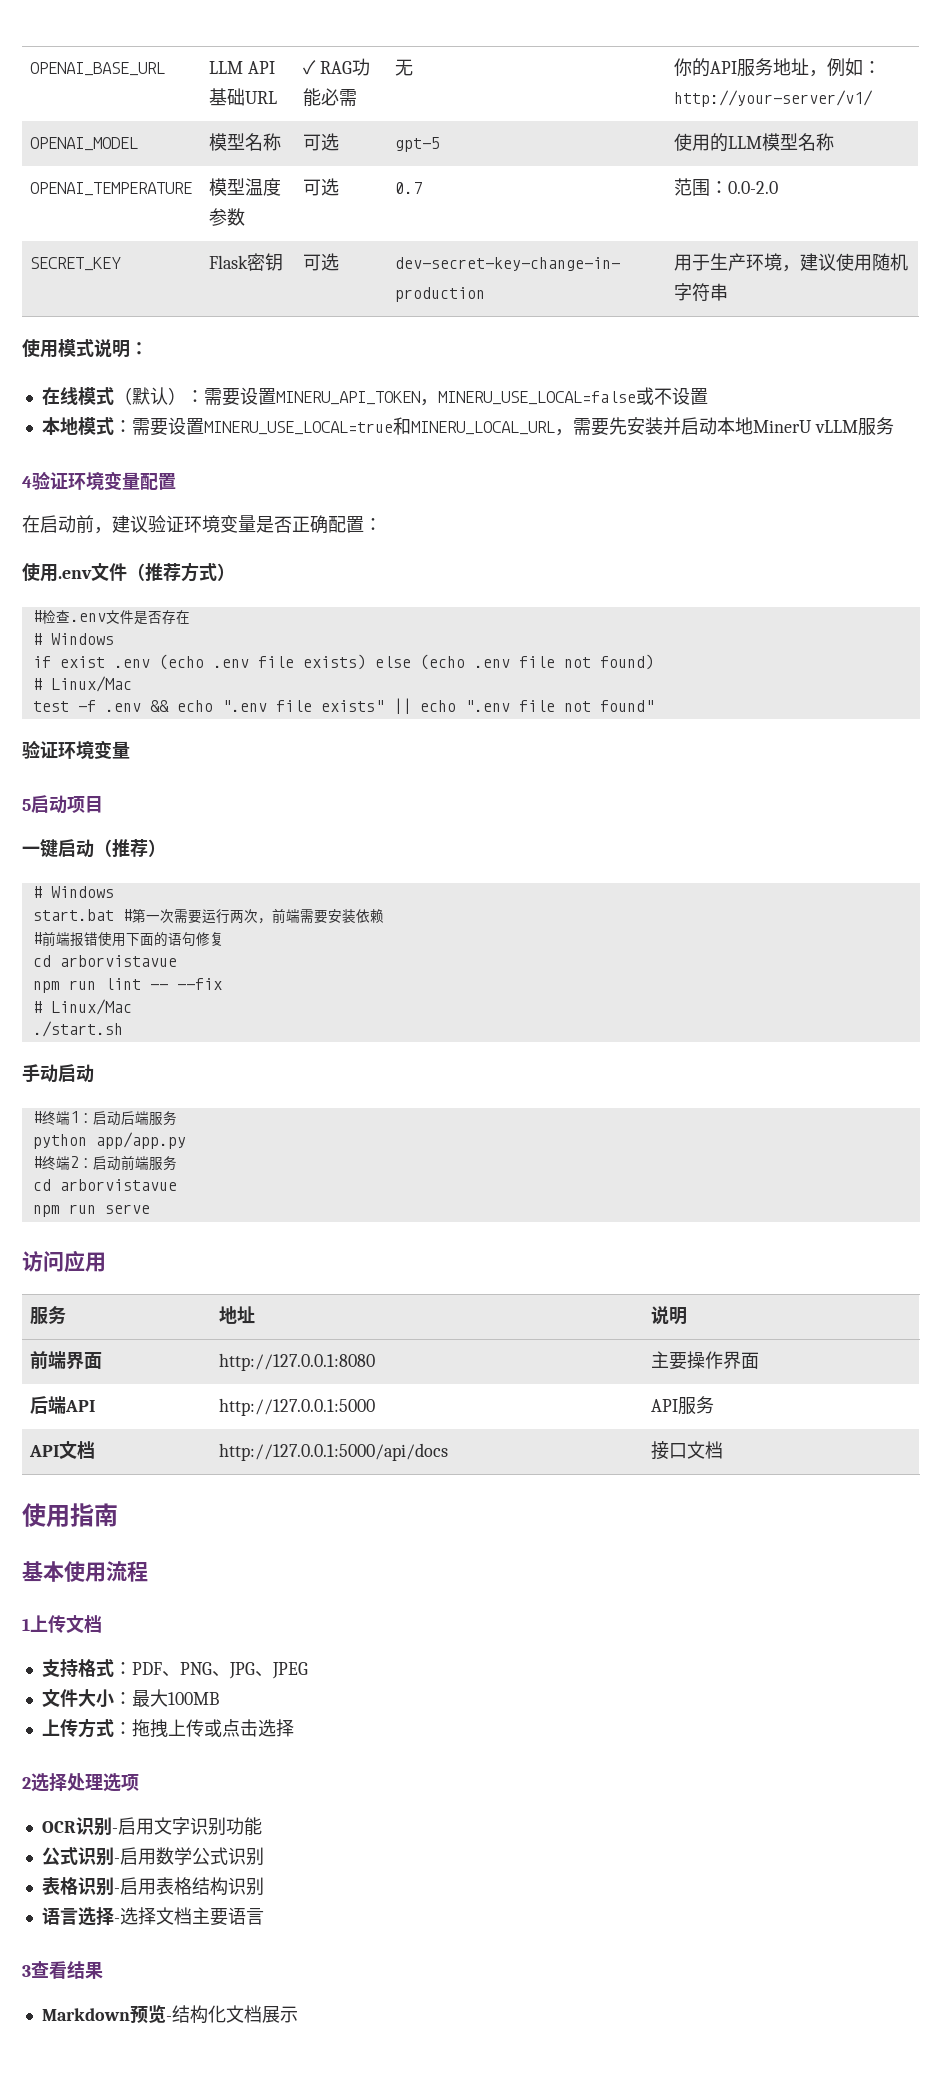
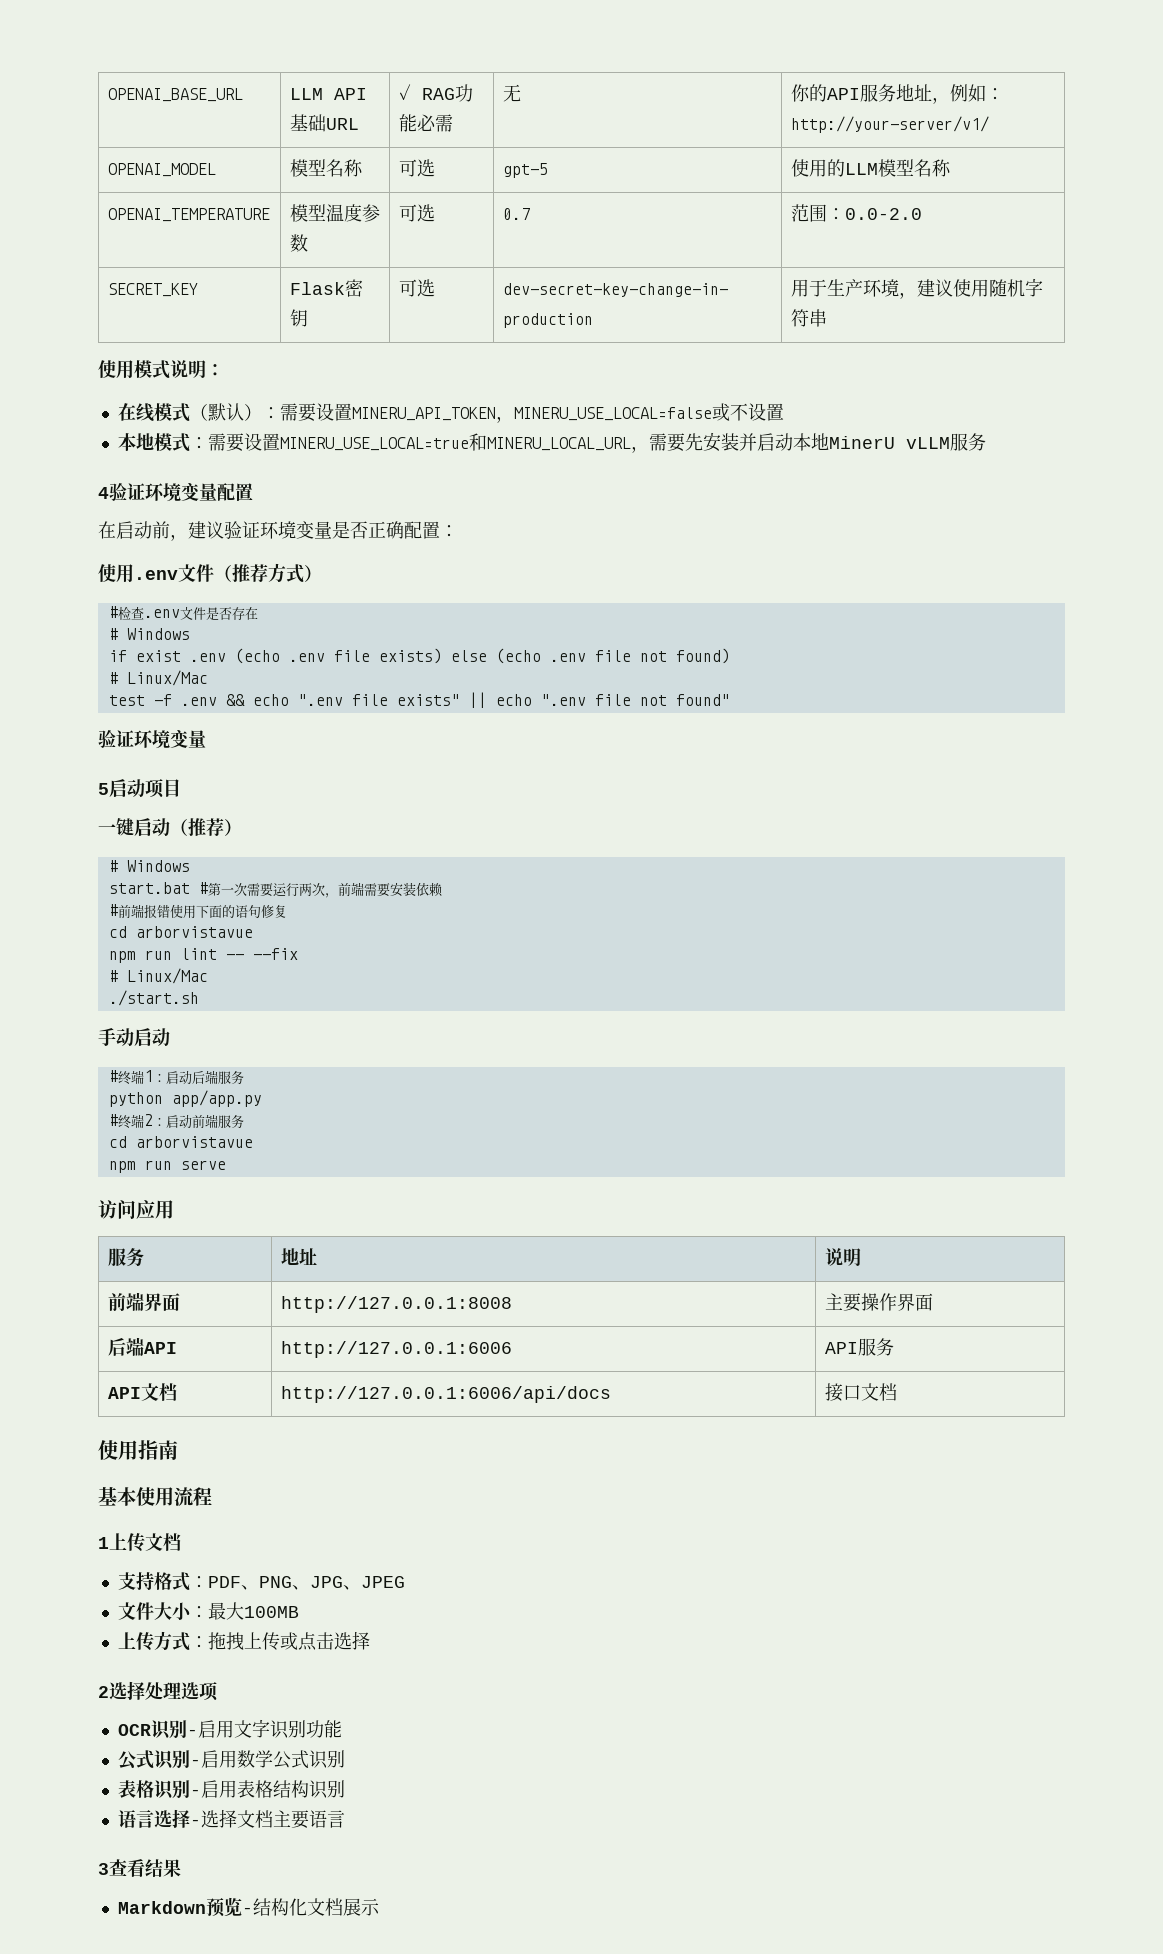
- 前端界面 | http://127.0.0.1:8080 | 主要操作界面
+ 前端界面 | http://127.0.0.1:8008 | 主要操作界面
- 后端API | http://127.0.0.1:5000 | API服务
+ 后端API | http://127.0.0.1:6006 | API服务
- API文档 | http://127.0.0.1:5000/api/docs | 接口文档
+ API文档 | http://127.0.0.1:6006/api/docs | 接口文档

